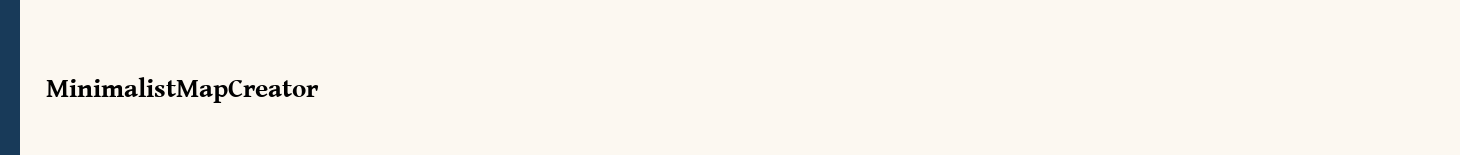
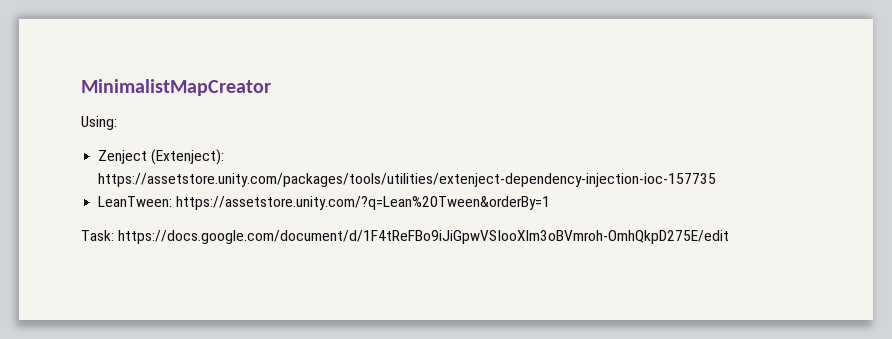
+ Using:
+ Zenject (Extenject): https://assetstore.unity.com/packages/tools/utilities/extenject-dependency-injection-ioc-157735
+ LeanTween: https://assetstore.unity.com/?q=Lean%20Tween&orderBy=1
+ Task: https://docs.google.com/document/d/1F4tReFBo9iJiGpwVSIooXlm3oBVmroh-OmhQkpD275E/edit

